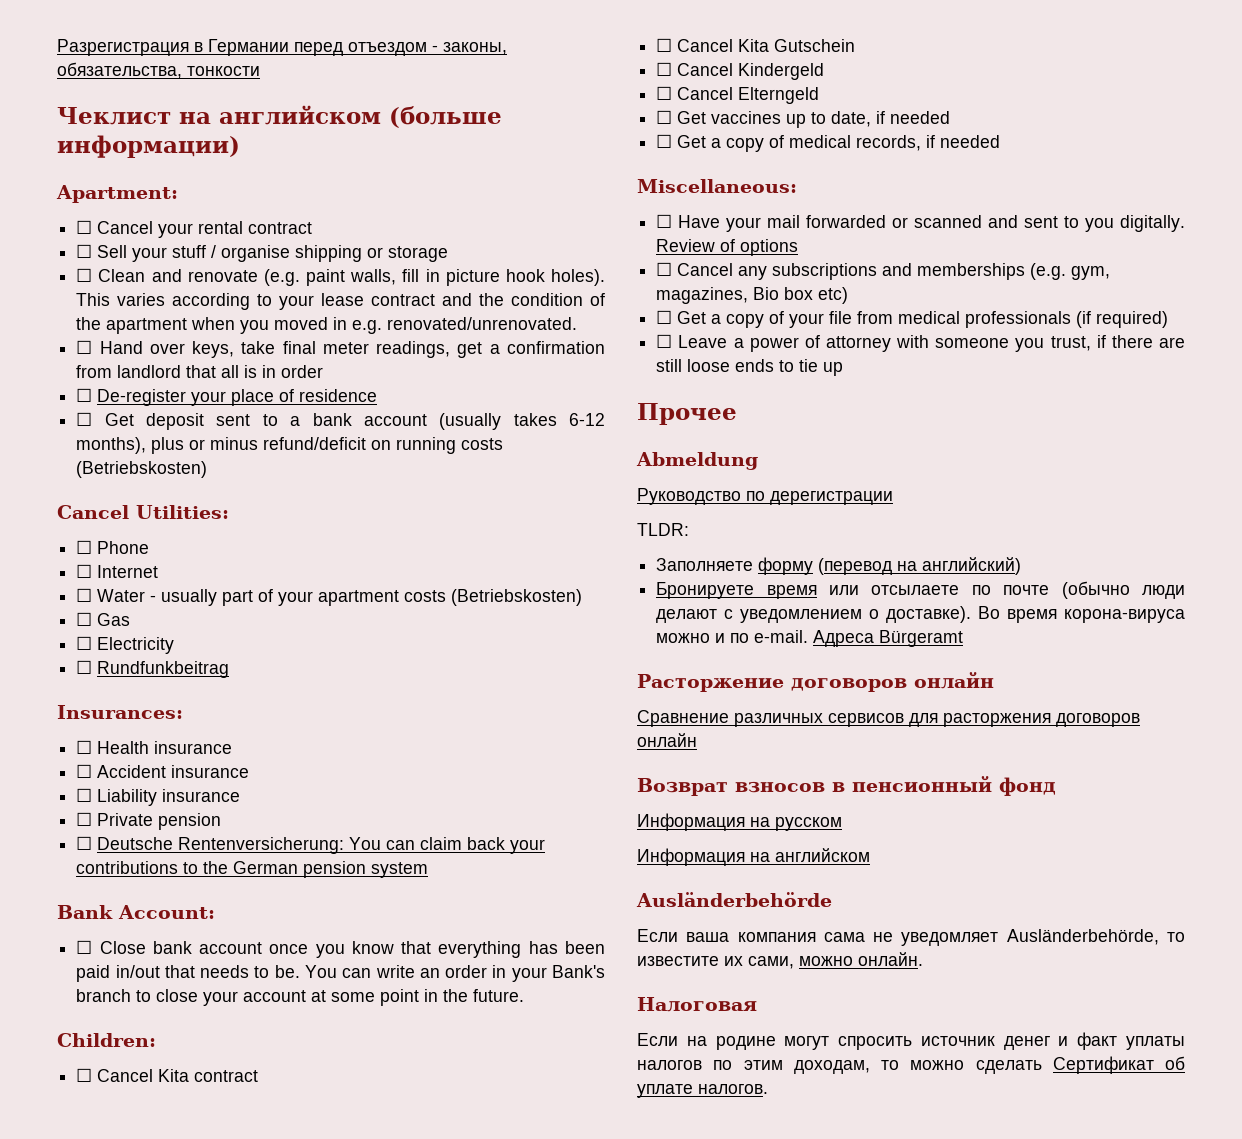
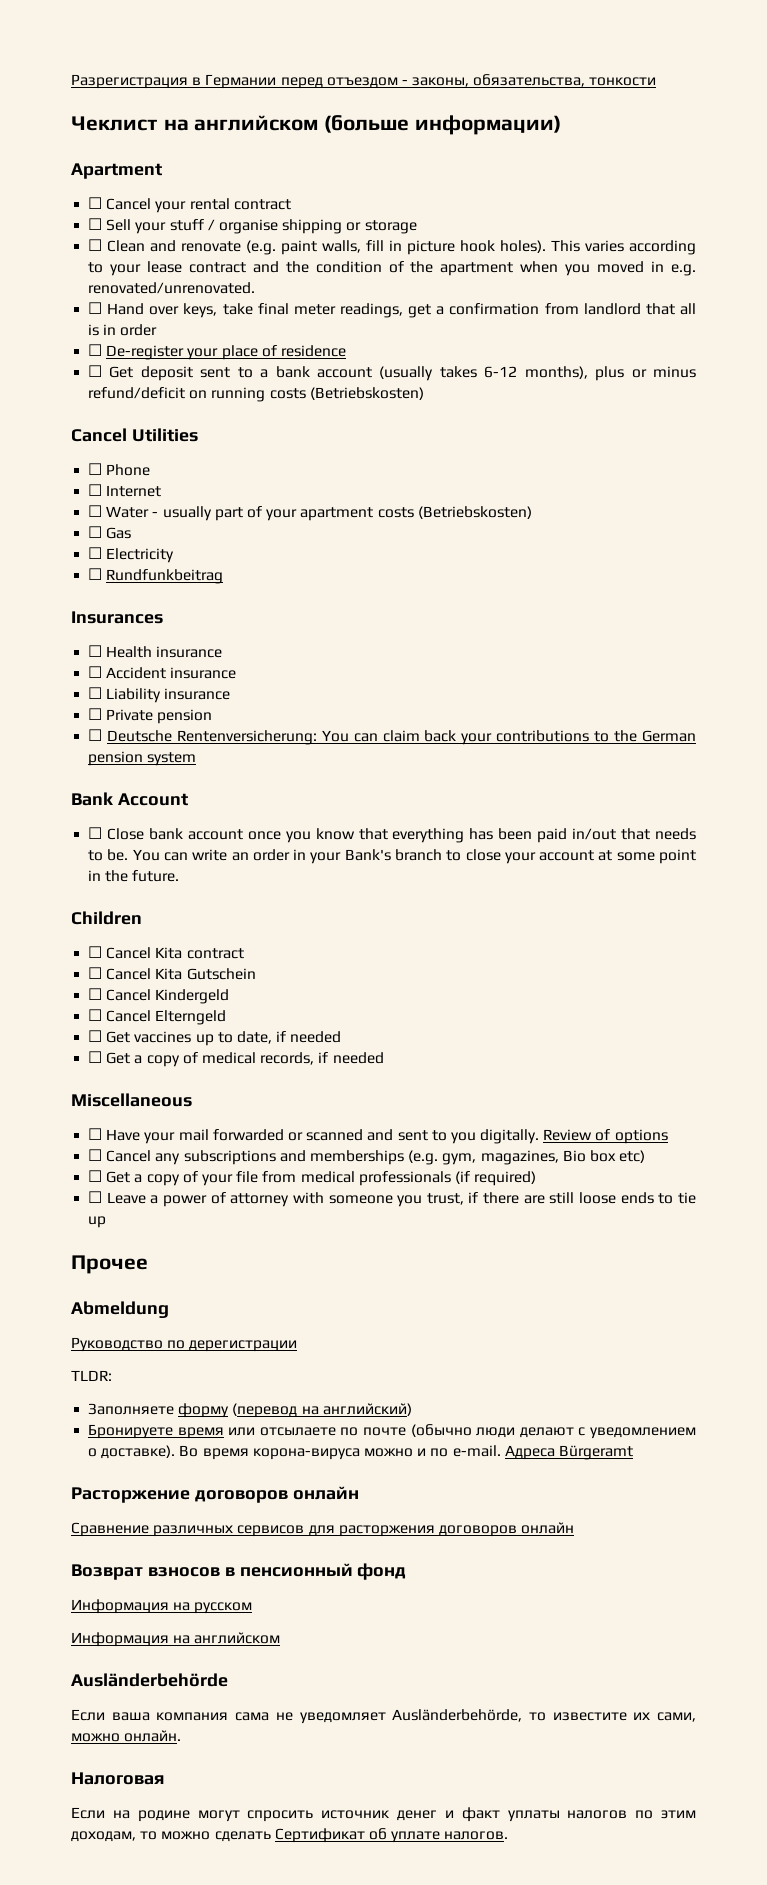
- Apartment:
+ Apartment
- Cancel Utilities:
+ Cancel Utilities
- Insurances:
+ Insurances
- Bank Account:
+ Bank Account
- Children:
+ Children
- Miscellaneous:
+ Miscellaneous

